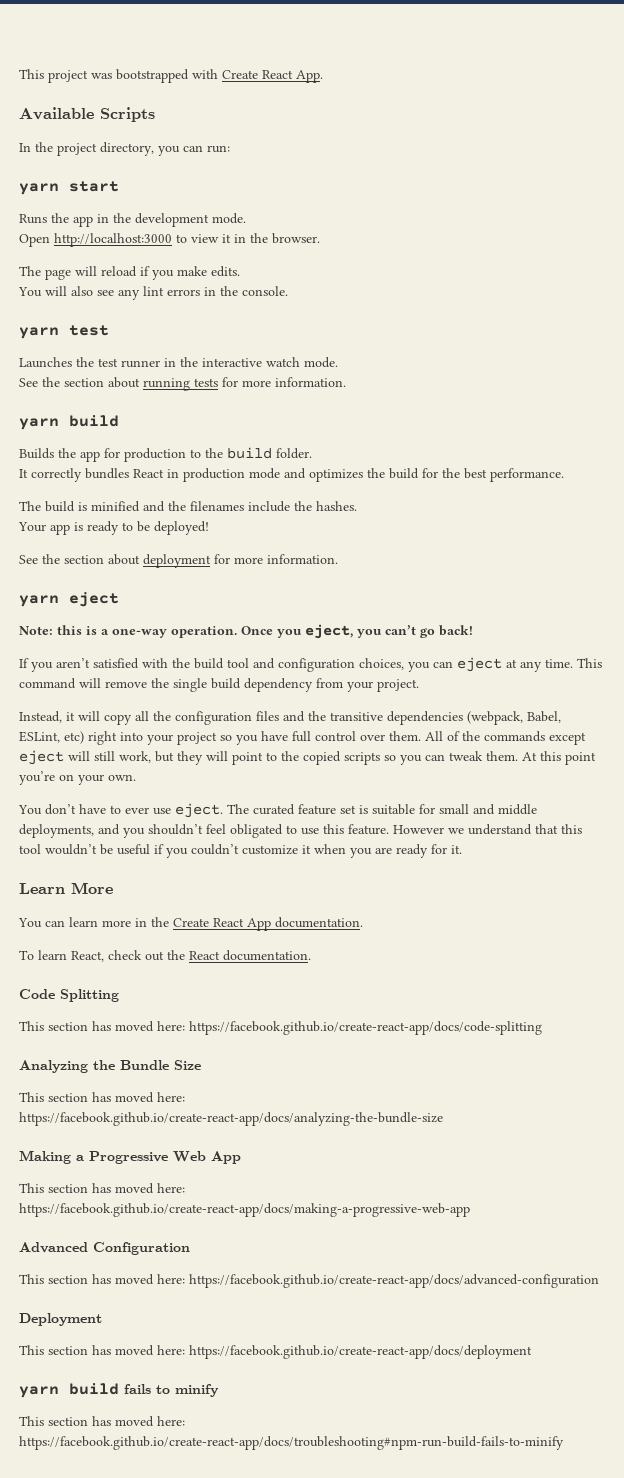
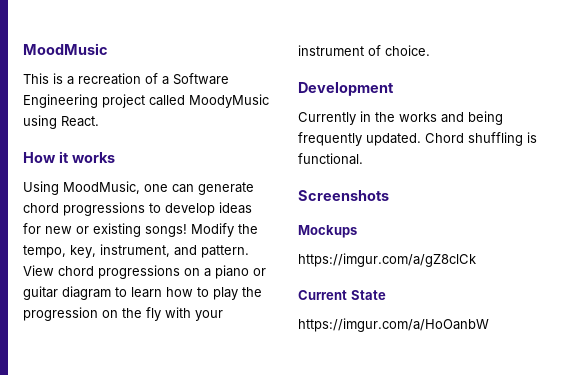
- This project was bootstrapped with Create React App.
- Available Scripts
- In the project directory, you can run:
- yarn start
- Runs the app in the development mode.
- Open http://localhost:3000 to view it in the browser.
- The page will reload if you make edits.
- You will also see any lint errors in the console.
- yarn test
- Launches the test runner in the interactive watch mode.
- See the section about running tests for more information.
- yarn build
- Builds the app for production to the build folder.
- It correctly bundles React in production mode and optimizes the build for the best performance.
- The build is minified and the filenames include the hashes.
- Your app is ready to be deployed!
- See the section about deployment for more information.
- yarn eject
- Note: this is a one-way operation. Once you eject, you can’t go back!
- If you aren’t satisfied with the build tool and configuration choices, you can eject at any time. This command will remove the single build dependency from your project.
- Instead, it will copy all the configuration files and the transitive dependencies (webpack, Babel, ESLint, etc) right into your project so you have full control over them. All of the commands except eject will still work, but they will point to the copied scripts so you can tweak them. At this point you’re on your own.
- You don’t have to ever use eject. The curated feature set is suitable for small and middle deployments, and you shouldn’t feel obligated to use this feature. However we understand that this tool wouldn’t be useful if you couldn’t customize it when you are ready for it.
- Learn More
- You can learn more in the Create React App documentation.
- To learn React, check out the React documentation.
- Code Splitting
- This section has moved here: https://facebook.github.io/create-react-app/docs/code-splitting
- Analyzing the Bundle Size
- This section has moved here: https://facebook.github.io/create-react-app/docs/analyzing-the-bundle-size
- Making a Progressive Web App
- This section has moved here: https://facebook.github.io/create-react-app/docs/making-a-progressive-web-app
- Advanced Configuration
- This section has moved here: https://facebook.github.io/create-react-app/docs/advanced-configuration
- Deployment
- This section has moved here: https://facebook.github.io/create-react-app/docs/deployment
- yarn build fails to minify
- This section has moved here: https://facebook.github.io/create-react-app/docs/troubleshooting#npm-run-build-fails-to-minify
+ MoodMusic
+ This is a recreation of a Software Engineering project called MoodyMusic using React.
+ How it works
+ Using MoodMusic, one can generate chord progressions to develop ideas for new or existing songs! Modify the tempo, key, instrument, and pattern. View chord progressions on a piano or guitar diagram to learn how to play the progression on the fly with your instrument of choice.
+ Development
+ Currently in the works and being frequently updated. Chord shuffling is functional.
+ Screenshots
+ Mockups
+ https://imgur.com/a/gZ8clCk
+ Current State
+ https://imgur.com/a/HoOanbW

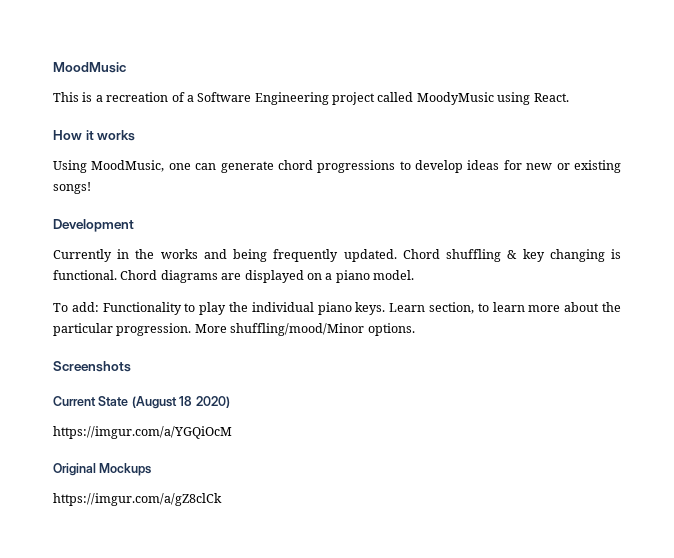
- Modify the tempo, key, instrument, and pattern. View chord progressions on a piano or guitar diagram to learn how to play the progression on the fly with your instrument of choice.
- Chord shuffling is functional.
+ Chord shuffling & key changing is functional. Chord diagrams are displayed on a piano model.
+ To add: Functionality to play the individual piano keys. Learn section, to learn more about the particular progression. More shuffling/mood/Minor options.
  Screenshots
- Mockups
+ Current State (August 18 2020)
+ https://imgur.com/a/YGQiOcM
+ Original Mockups
- Current State
- https://imgur.com/a/HoOanbW

